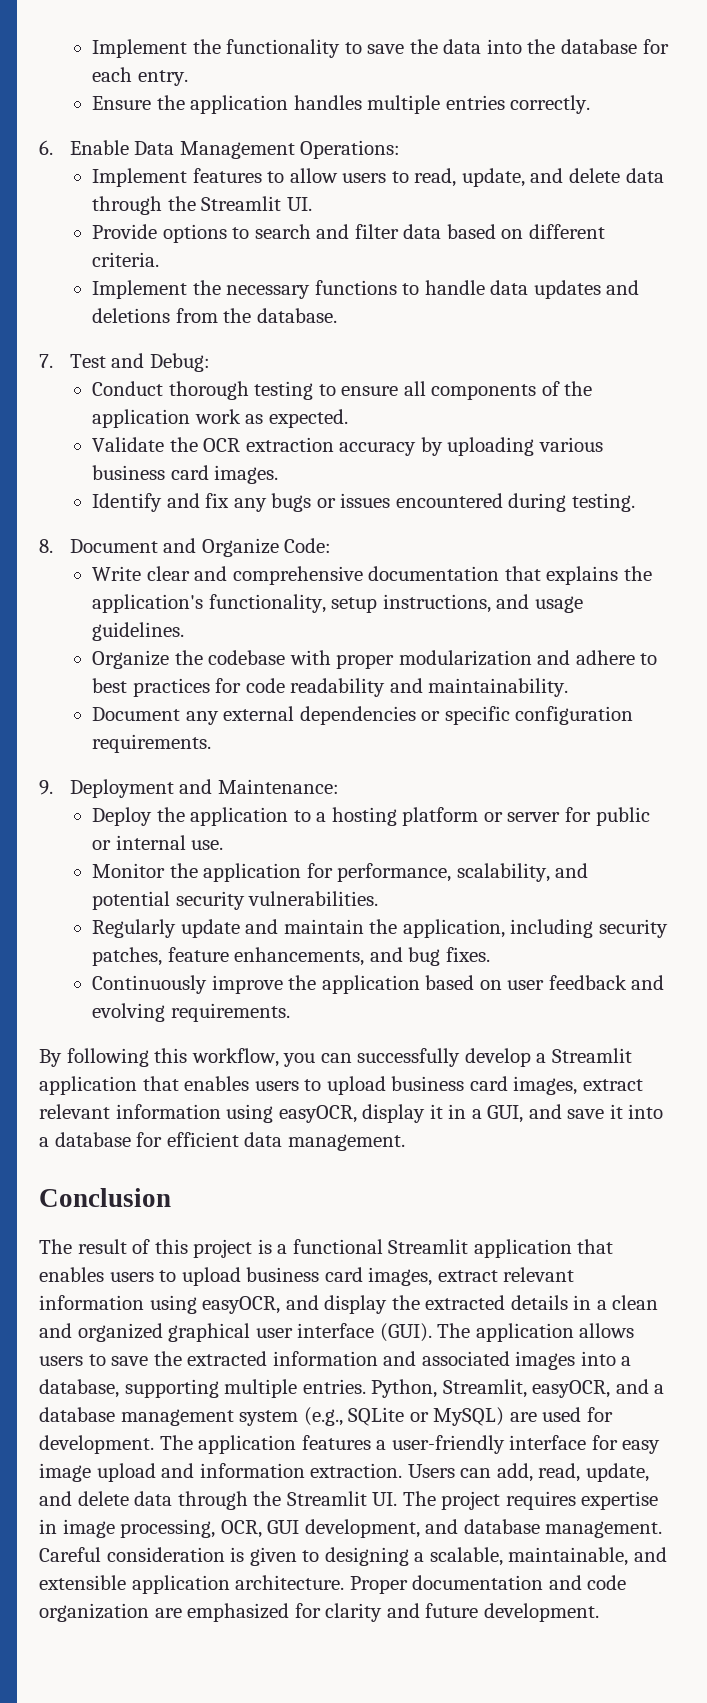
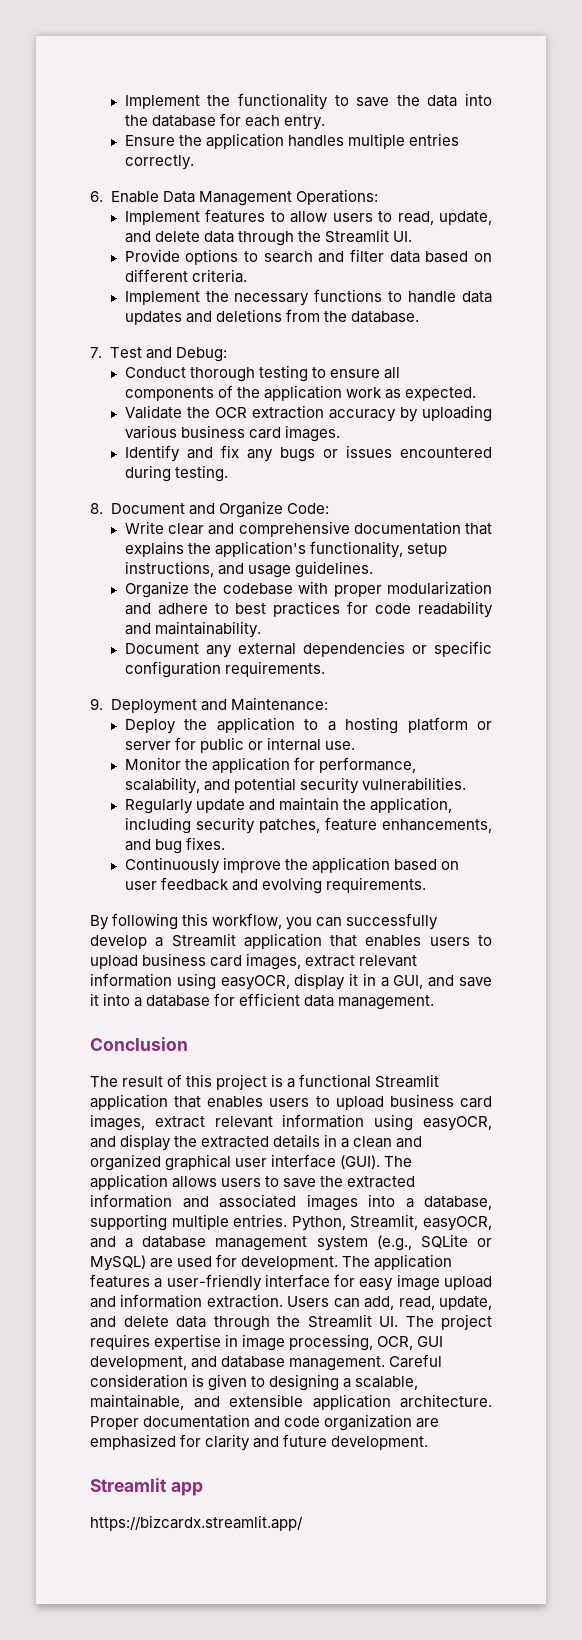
+ Streamlit app
+ https://bizcardx.streamlit.app/

